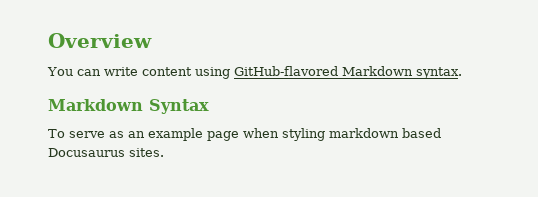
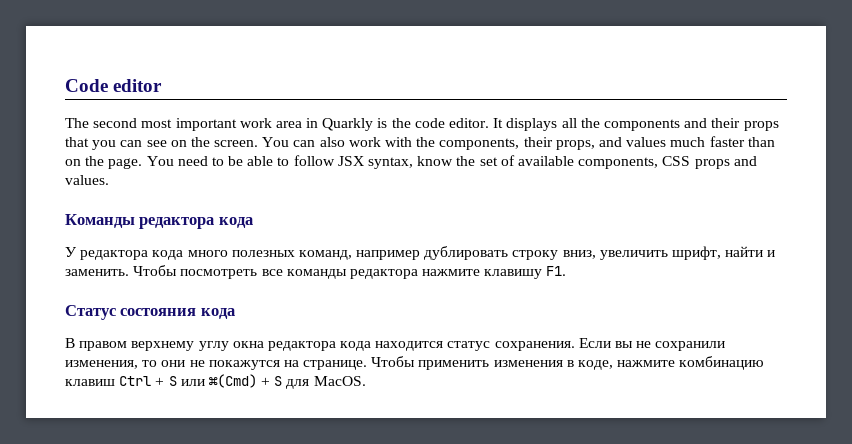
- Overview
- You can write content using GitHub-flavored Markdown syntax.
- Markdown Syntax
- To serve as an example page when styling markdown based Docusaurus sites.
+ Code editor
+ The second most important work area in Quarkly is the code editor. It displays all the components and their props that you can see on the screen. You can also work with the components, their props, and values much faster than on the page. You need to be able to follow JSX syntax, know the set of available components, CSS props and values.
+ Команды редактора кода
+ У редактора кода много полезных команд, например дублировать строку вниз, увеличить шрифт, найти и заменить. Чтобы посмотреть все команды редактора нажмите клавишу F1.
+ Статус состояния кода
+ В правом верхнему углу окна редактора кода находится статус сохранения. Если вы не сохранили изменения, то они не покажутся на странице. Чтобы применить изменения в коде, нажмите комбинацию клавиш Ctrl + S или ⌘(Cmd) + S для MacOS.

